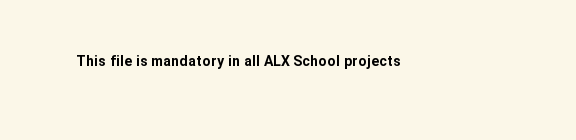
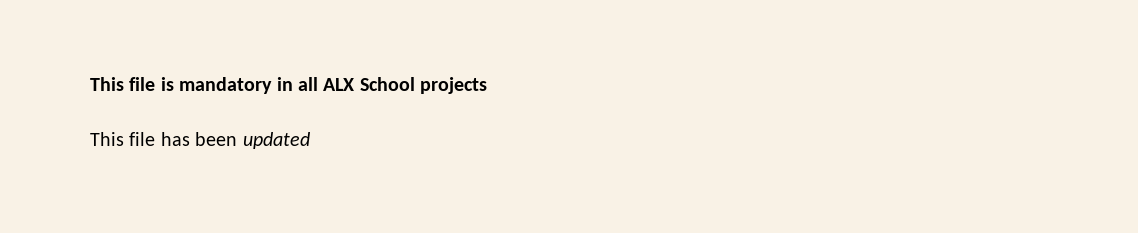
+ This file has been updated

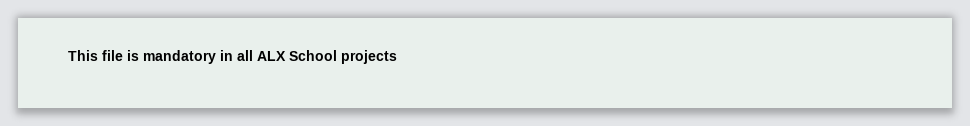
- This file has been updated

